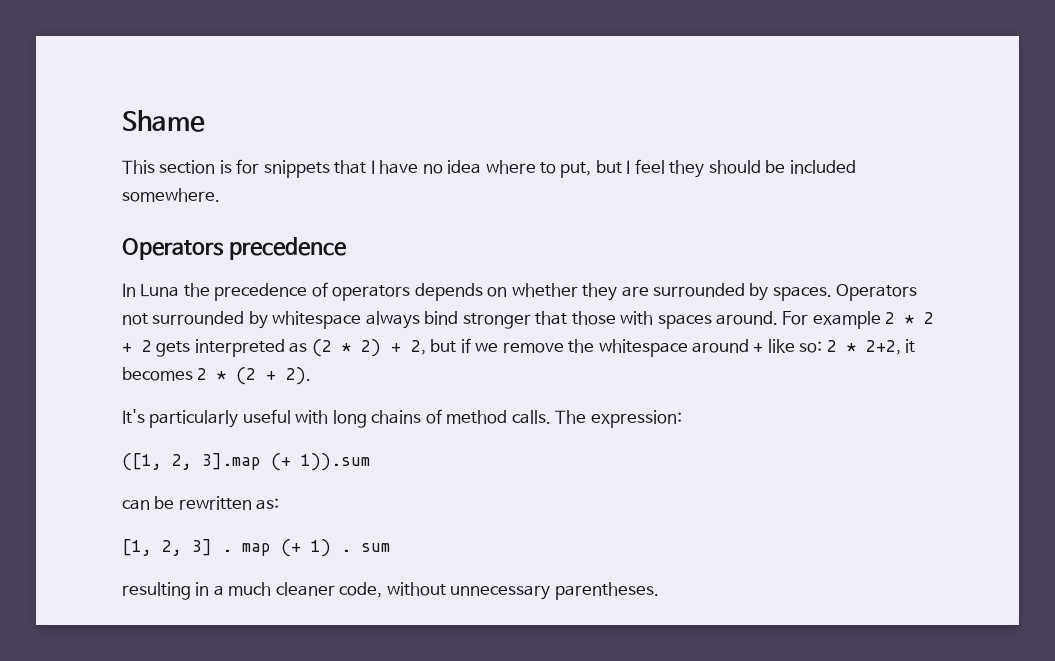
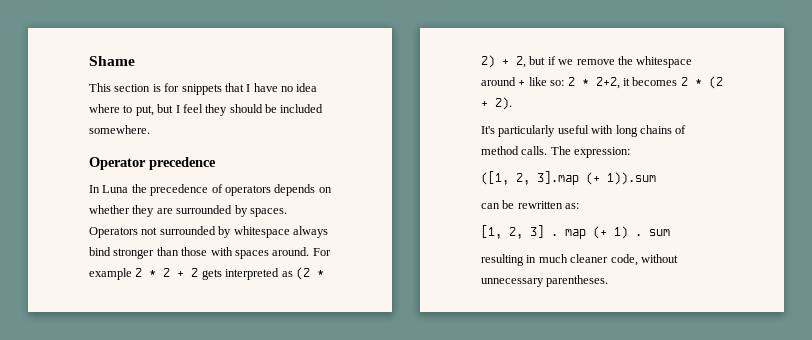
- Operators precedence
+ Operator precedence
- Operators not surrounded by whitespace always bind stronger that those with spaces around.
+ Operators not surrounded by whitespace always bind stronger than those with spaces around.
- resulting in a much cleaner code, without unnecessary parentheses.
+ resulting in much cleaner code, without unnecessary parentheses.

